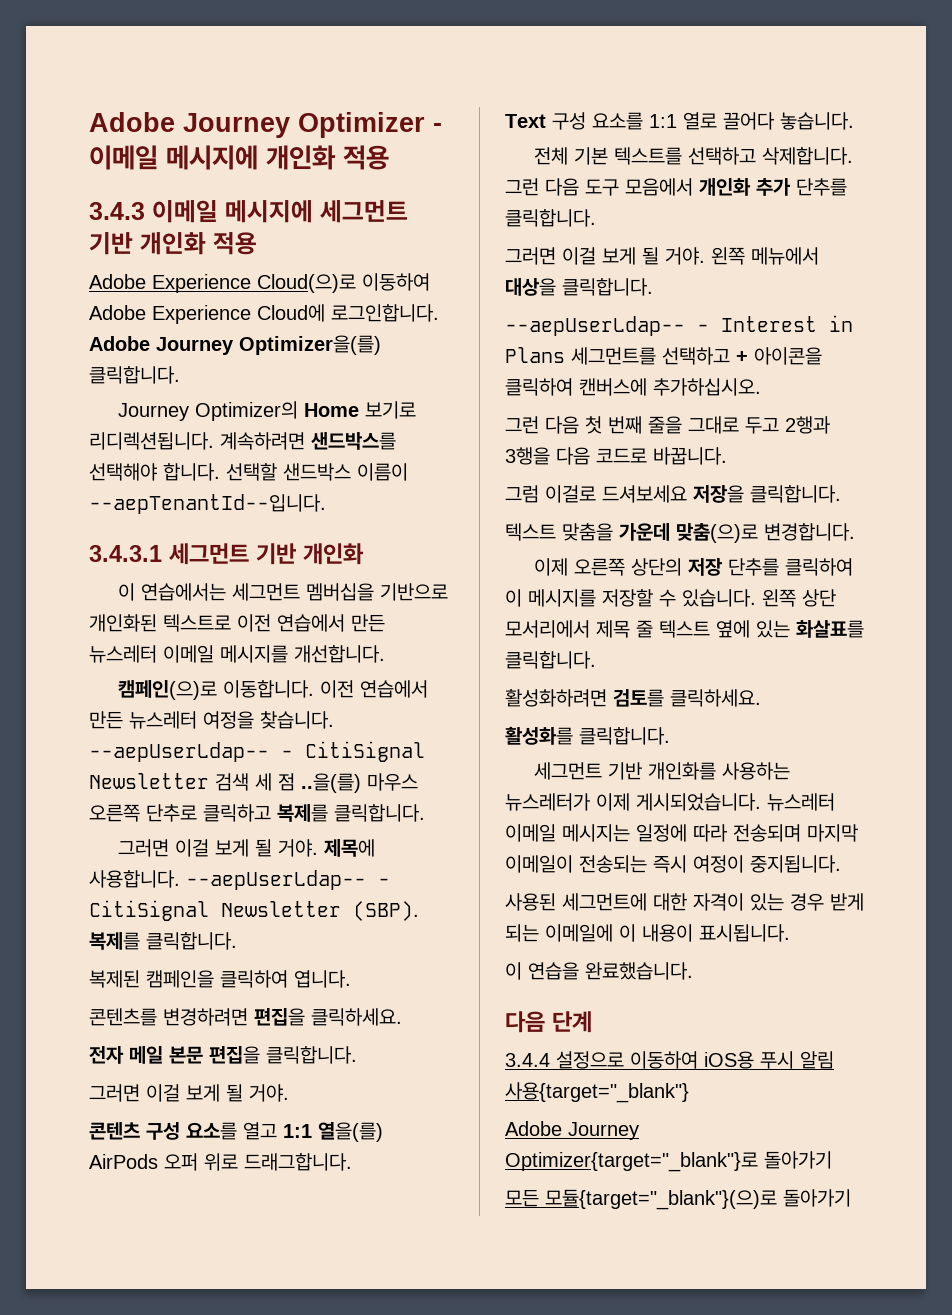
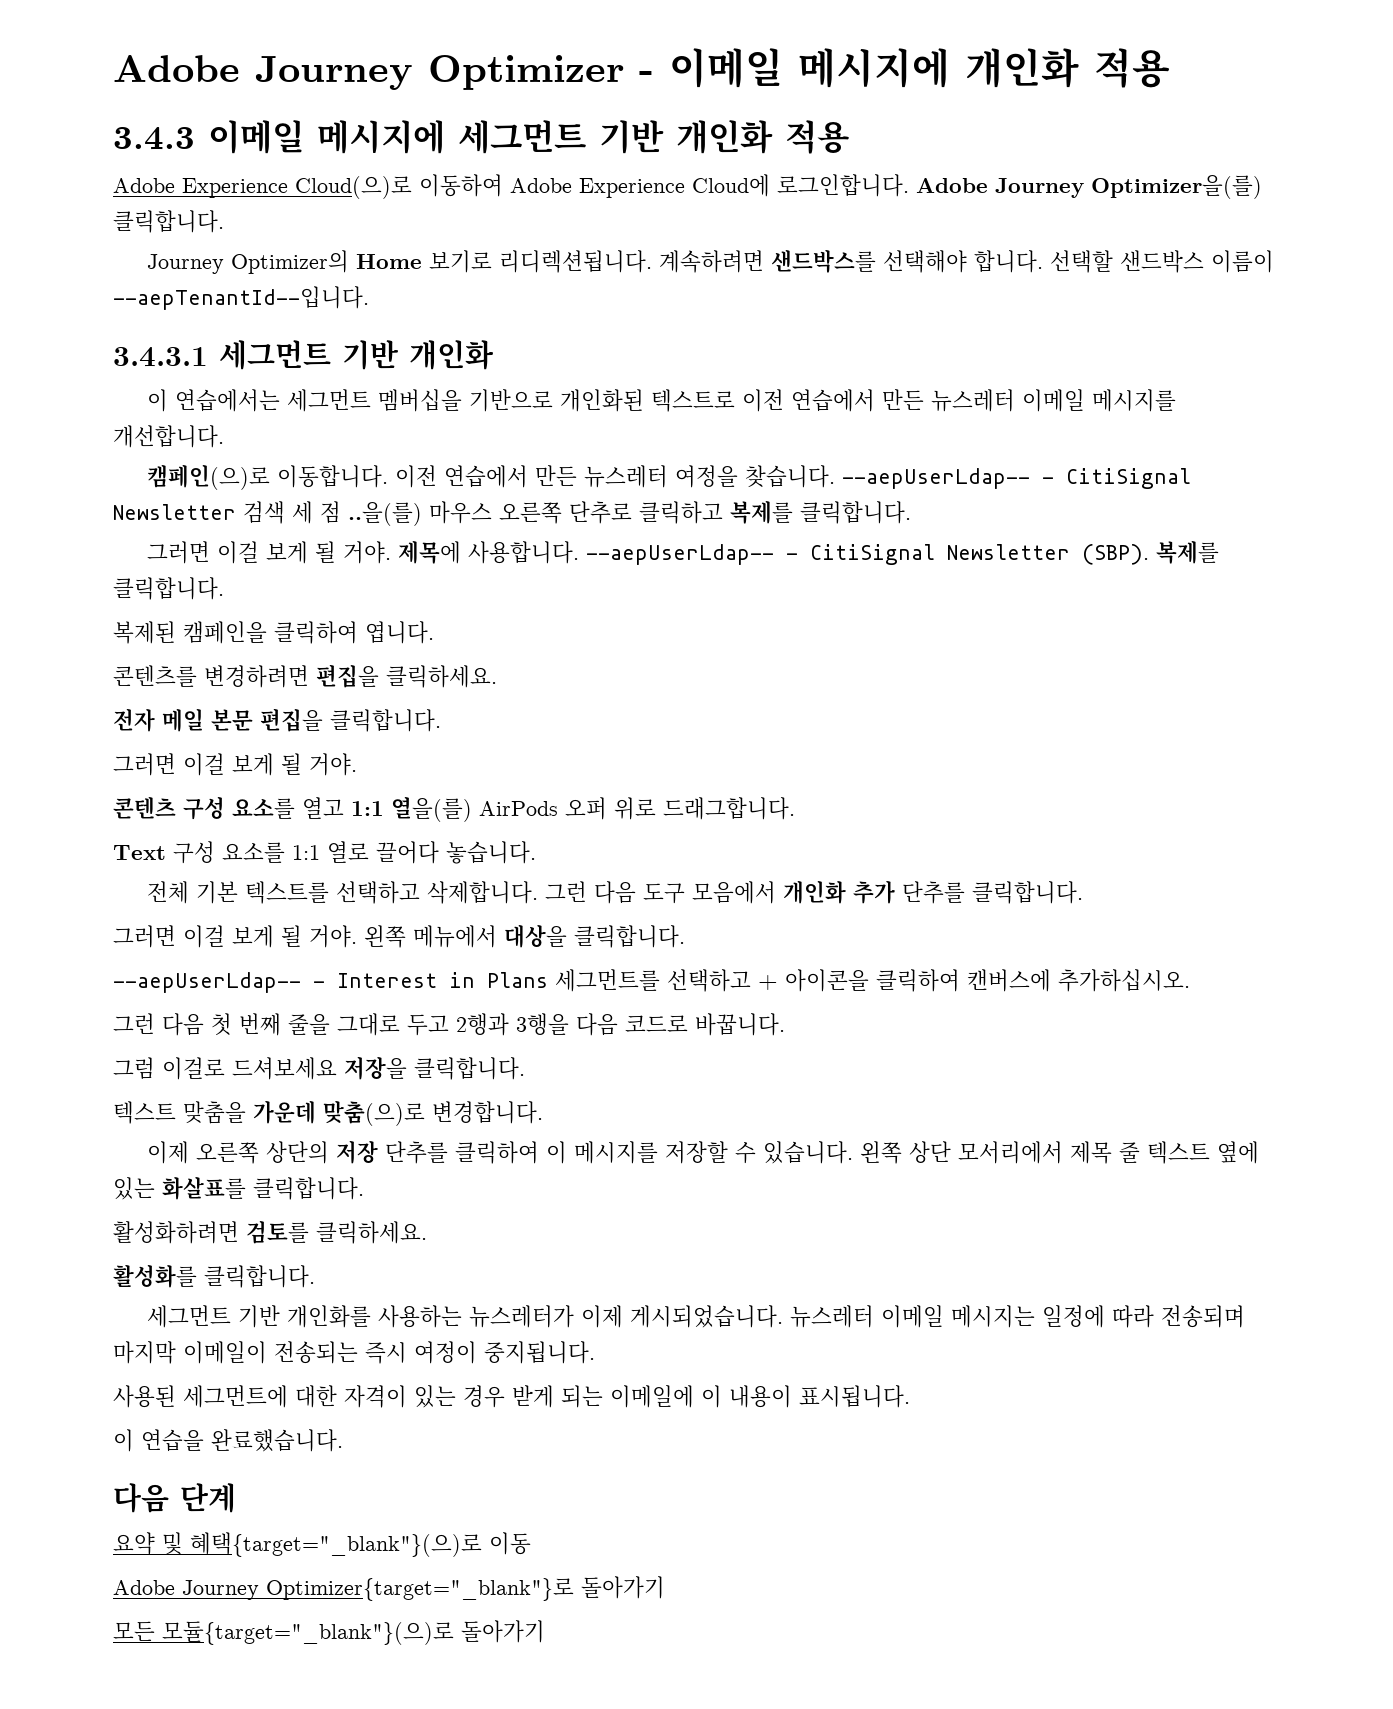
- 3.4.4 설정으로 이동하여 iOS용 푸시 알림 사용{target="_blank"}
+ 요약 및 혜택{target="_blank"}(으)로 이동

